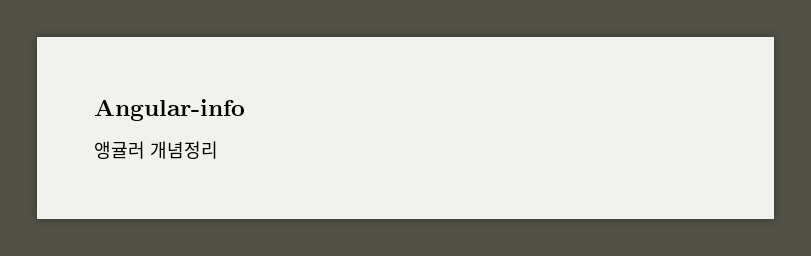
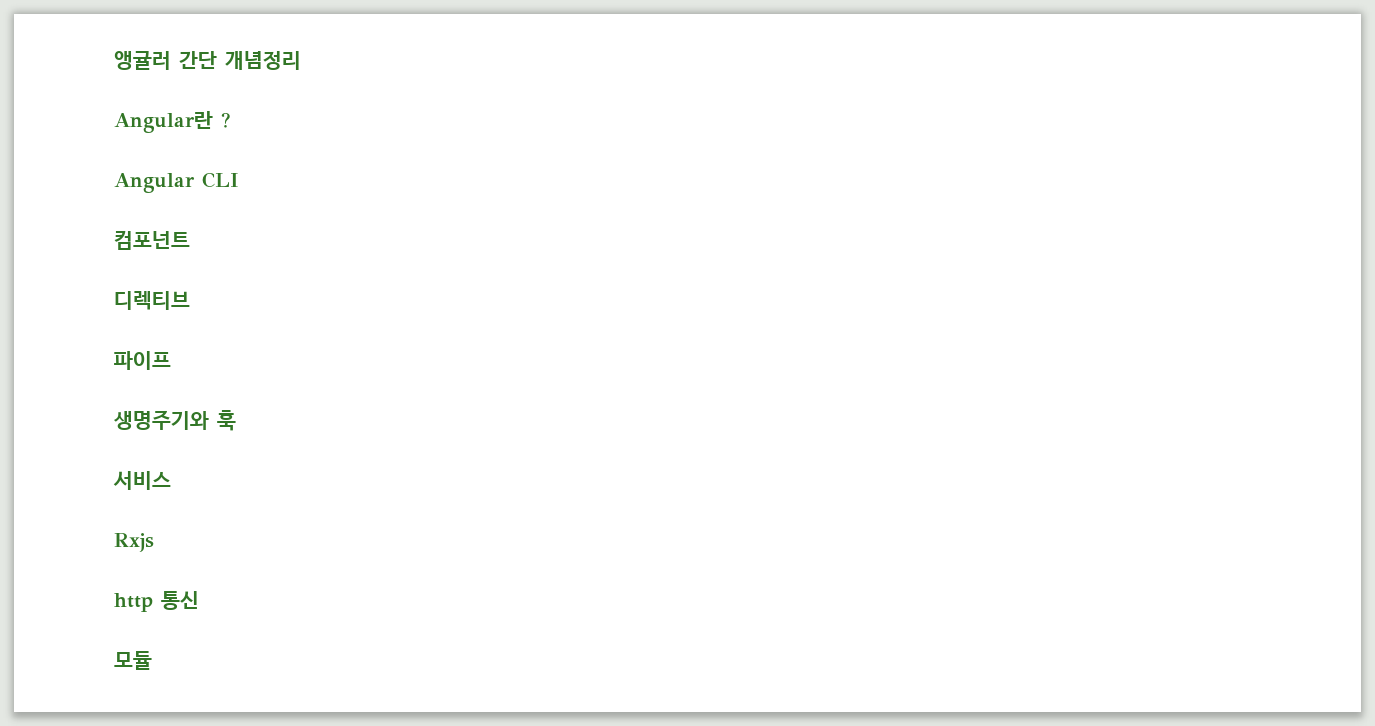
- Angular-info
- 앵귤러 개념정리
+ 앵귤러 간단 개념정리
+ Angular란 ?
+ Angular CLI
+ 컴포넌트
+ 디렉티브
+ 파이프
+ 생명주기와 훅
+ 서비스
+ Rxjs
+ http 통신
+ 모듈

